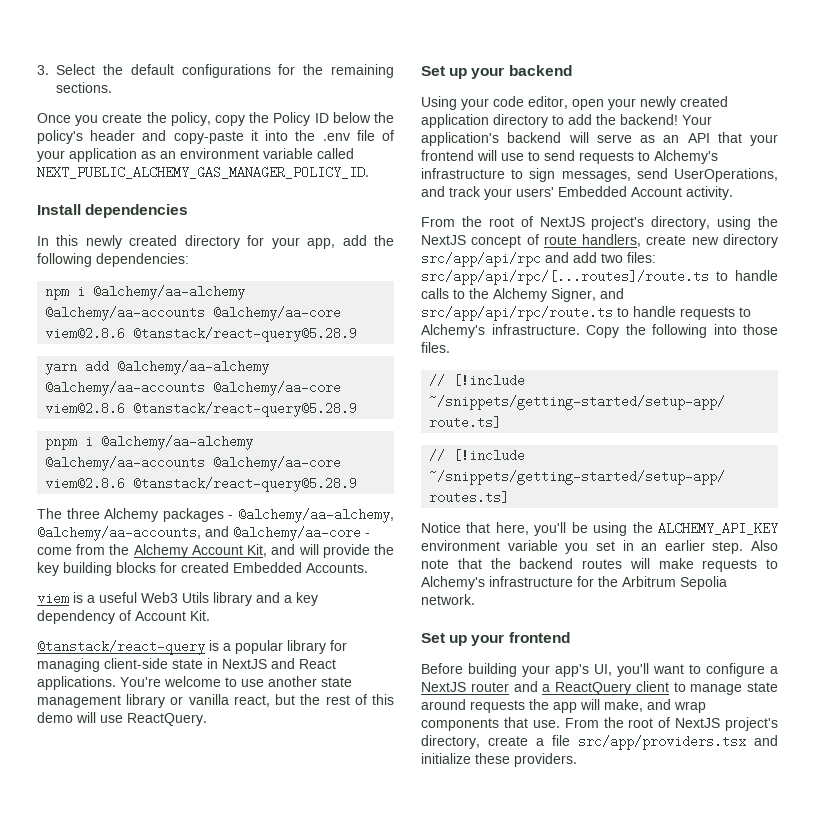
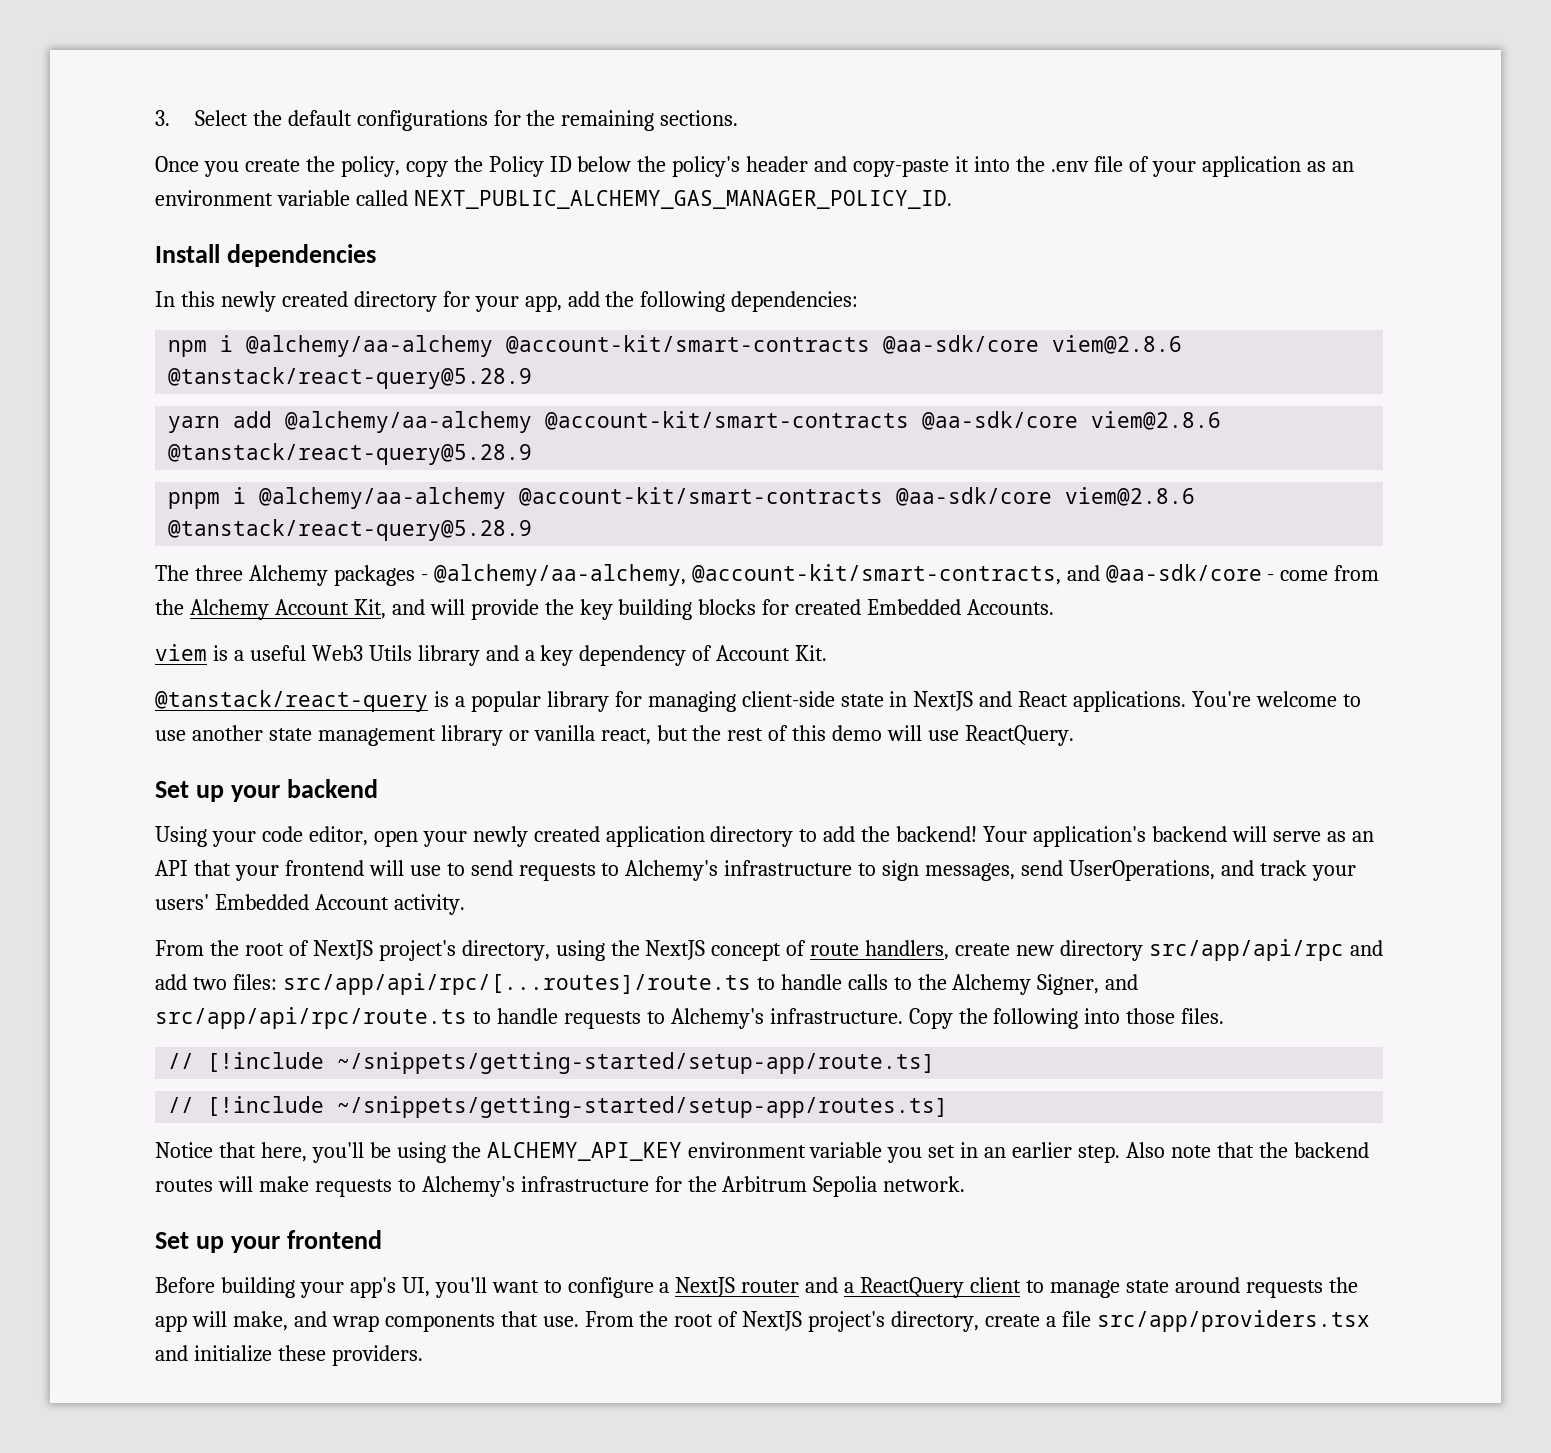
- npm i @alchemy/aa-alchemy @alchemy/aa-accounts @alchemy/aa-core viem@2.8.6 @tanstack/react-query@5.28.9
+ npm i @alchemy/aa-alchemy @account-kit/smart-contracts @aa-sdk/core viem@2.8.6 @tanstack/react-query@5.28.9
- yarn add @alchemy/aa-alchemy @alchemy/aa-accounts @alchemy/aa-core viem@2.8.6 @tanstack/react-query@5.28.9
+ yarn add @alchemy/aa-alchemy @account-kit/smart-contracts @aa-sdk/core viem@2.8.6 @tanstack/react-query@5.28.9
- pnpm i @alchemy/aa-alchemy @alchemy/aa-accounts @alchemy/aa-core viem@2.8.6 @tanstack/react-query@5.28.9
+ pnpm i @alchemy/aa-alchemy @account-kit/smart-contracts @aa-sdk/core viem@2.8.6 @tanstack/react-query@5.28.9
- The three Alchemy packages - @alchemy/aa-alchemy, @alchemy/aa-accounts, and @alchemy/aa-core - come from the Alchemy Account Kit, and will provide the key building blocks for created Embedded Accounts.
+ The three Alchemy packages - @alchemy/aa-alchemy, @account-kit/smart-contracts, and @aa-sdk/core - come from the Alchemy Account Kit, and will provide the key building blocks for created Embedded Accounts.

